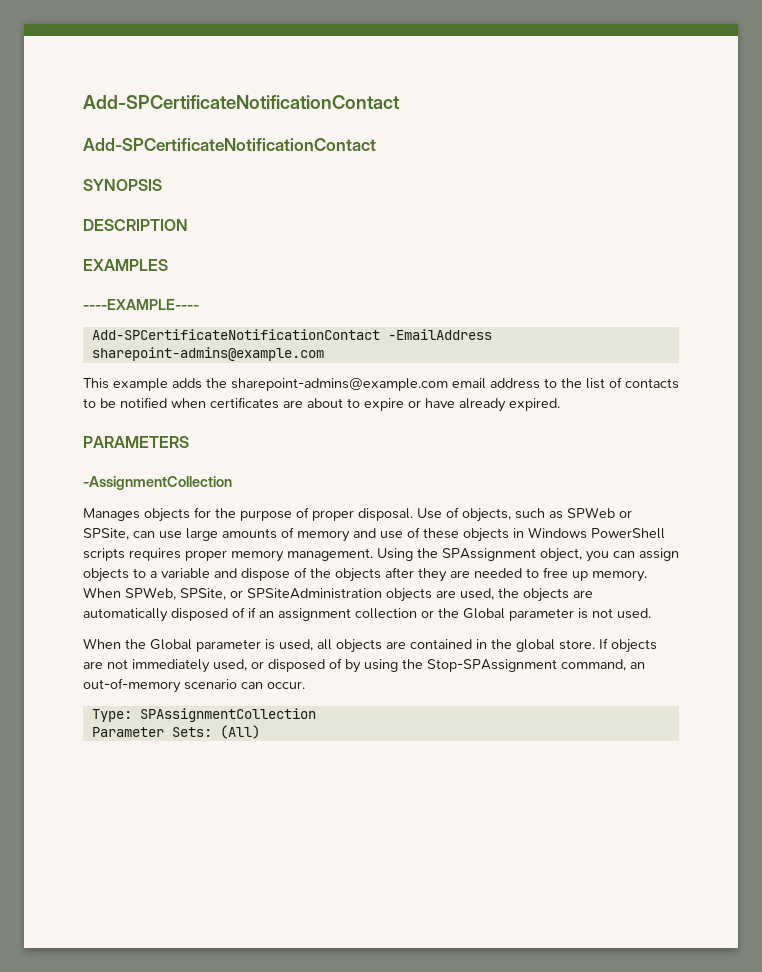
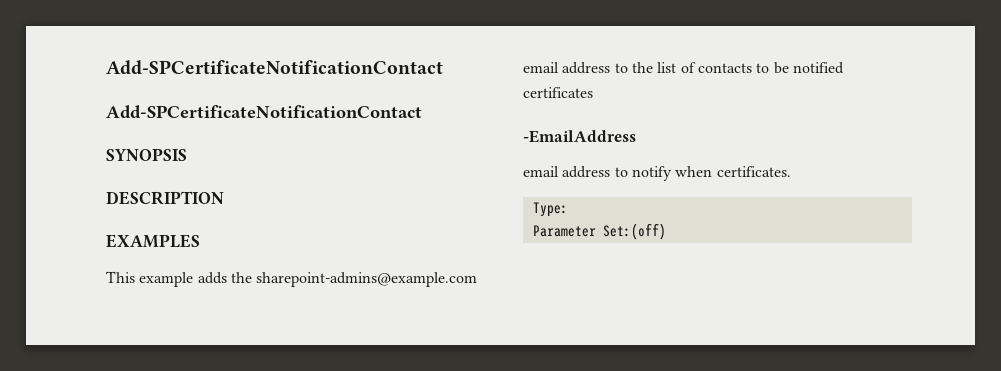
- ----EXAMPLE----
- Add-SPCertificateNotificationContact -EmailAddress sharepoint-admins@example.com
- This example adds the sharepoint-admins@example.com email address to the list of contacts to be notified when certificates are about to expire or have already expired.
- PARAMETERS
- -AssignmentCollection
- Manages objects for the purpose of proper disposal. Use of objects, such as SPWeb or SPSite, can use large amounts of memory and use of these objects in Windows PowerShell scripts requires proper memory management. Using the SPAssignment object, you can assign objects to a variable and dispose of the objects after they are needed to free up memory. When SPWeb, SPSite, or SPSiteAdministration objects are used, the objects are automatically disposed of if an assignment collection or the Global parameter is not used.
- When the Global parameter is used, all objects are contained in the global store. If objects are not immediately used, or disposed of by using the Stop-SPAssignment command, an out-of-memory scenario can occur.
+ This example adds the sharepoint-admins@example.com email address to the list of contacts to be notified certificates
+ -EmailAddress
+ email address to notify when certificates.
- Type: SPAssignmentCollection
+ Type:
- Parameter Sets: (All)
+ Parameter Set:(off)

